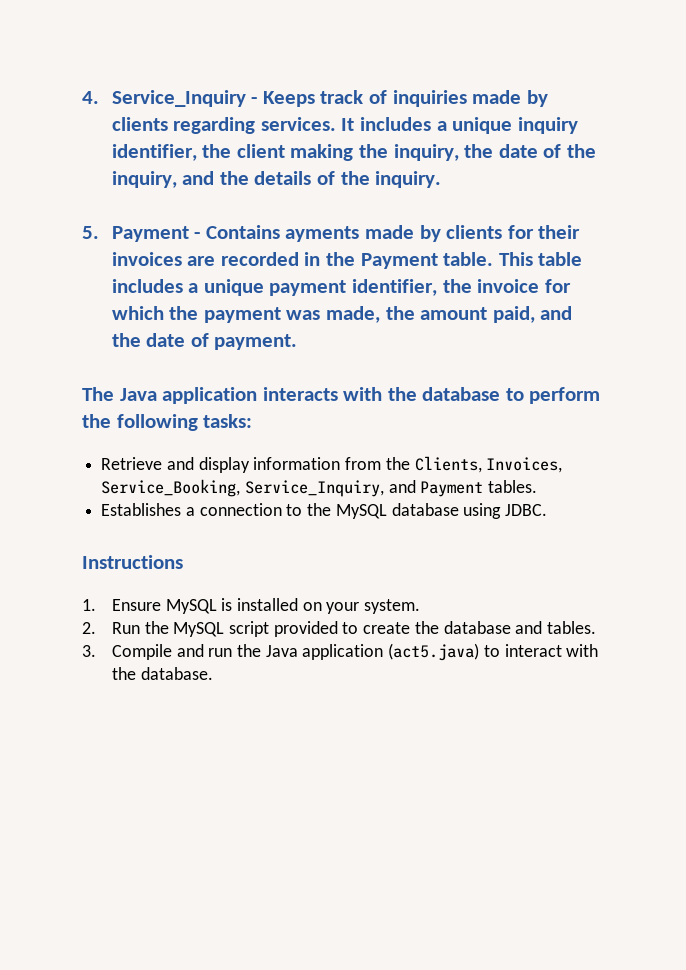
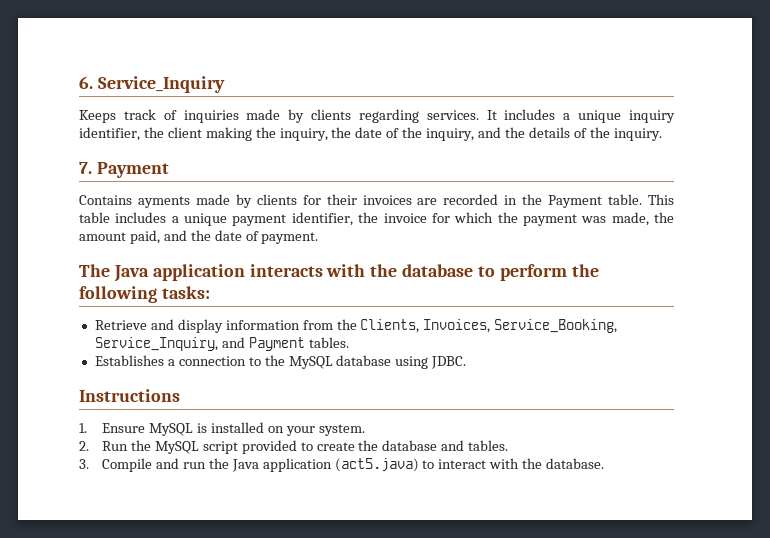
- 4. Service_Inquiry - Keeps track of inquiries made by clients regarding services.
+ 6. Service_Inquiry
+ Keeps track of inquiries made by clients regarding services.
- 5. Payment - Contains ayments made by clients for their invoices are recorded in the Payment table.
+ 7. Payment
+ Contains ayments made by clients for their invoices are recorded in the Payment table.

